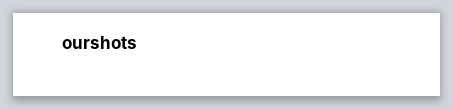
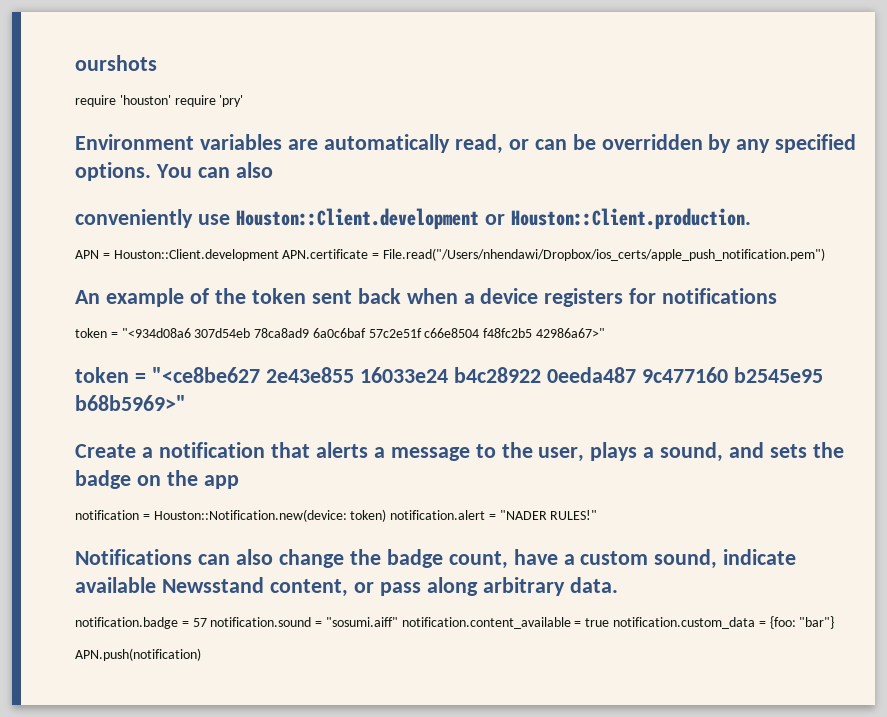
+ require 'houston' require 'pry'
+ Environment variables are automatically read, or can be overridden by any specified options. You can also
+ conveniently use Houston::Client.development or Houston::Client.production.
+ APN = Houston::Client.development APN.certificate = File.read("/Users/nhendawi/Dropbox/ios_certs/apple_push_notification.pem")
+ An example of the token sent back when a device registers for notifications
+ token = "<934d08a6 307d54eb 78ca8ad9 6a0c6baf 57c2e51f c66e8504 f48fc2b5 42986a67>"
+ token = "<ce8be627 2e43e855 16033e24 b4c28922 0eeda487 9c477160 b2545e95 b68b5969>"
+ Create a notification that alerts a message to the user, plays a sound, and sets the badge on the app
+ notification = Houston::Notification.new(device: token) notification.alert = "NADER RULES!"
+ Notifications can also change the badge count, have a custom sound, indicate available Newsstand content, or pass along arbitrary data.
+ notification.badge = 57 notification.sound = "sosumi.aiff" notification.content_available = true notification.custom_data = {foo: "bar"}
+ APN.push(notification)

